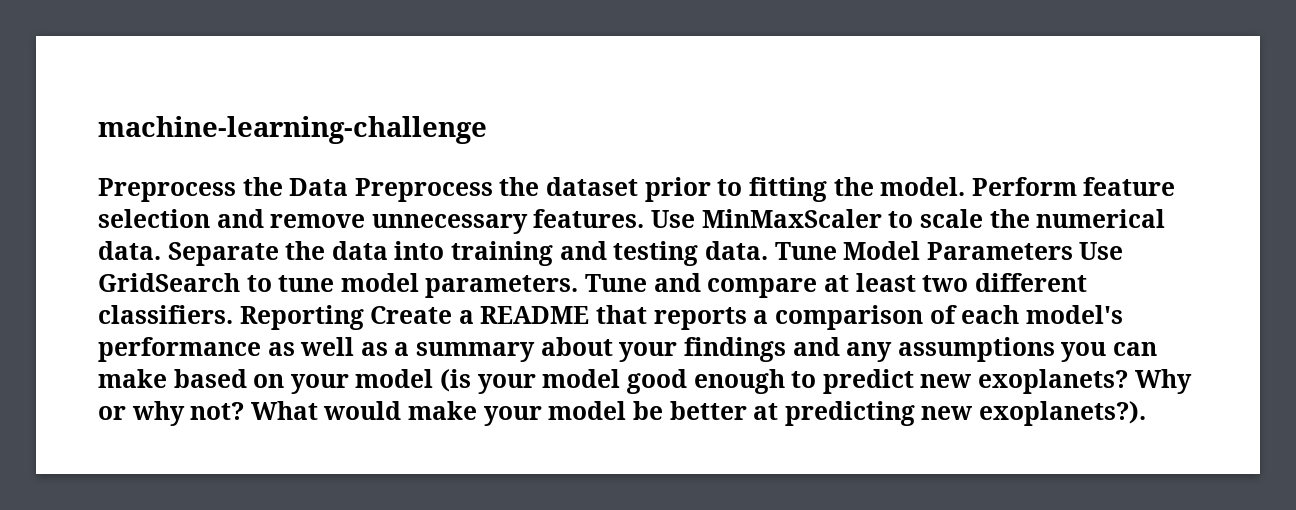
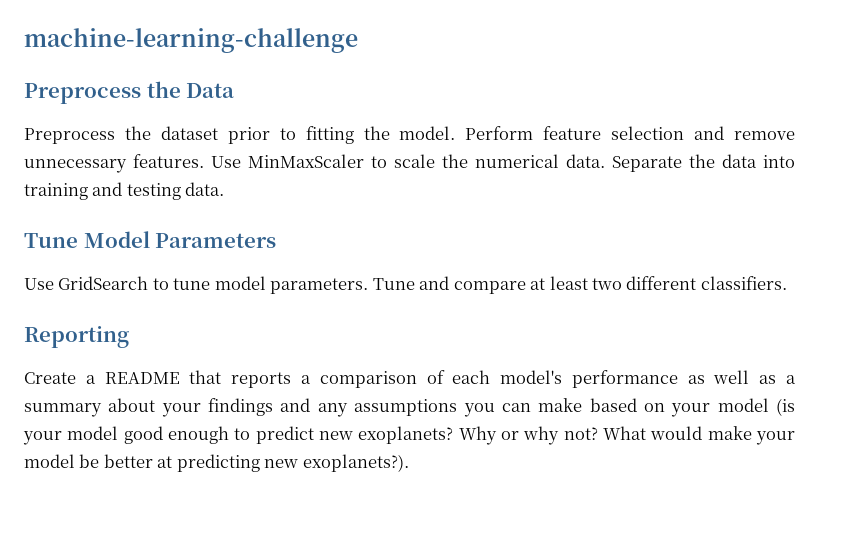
- Preprocess the Data Preprocess the dataset prior to fitting the model.
+ Preprocess the Data
+ Preprocess the dataset prior to fitting the model.
- Separate the data into training and testing data. Tune Model Parameters Use GridSearch to tune model parameters.
+ Separate the data into training and testing data.
+ Tune Model Parameters
+ Use GridSearch to tune model parameters.
- Tune and compare at least two different classifiers. Reporting Create a README that reports a comparison of each model's performance as well as a summary about your findings and any assumptions you can make based on your model (is your model good enough to predict new exoplanets?
+ Tune and compare at least two different classifiers.
+ Reporting
+ Create a README that reports a comparison of each model's performance as well as a summary about your findings and any assumptions you can make based on your model (is your model good enough to predict new exoplanets?

